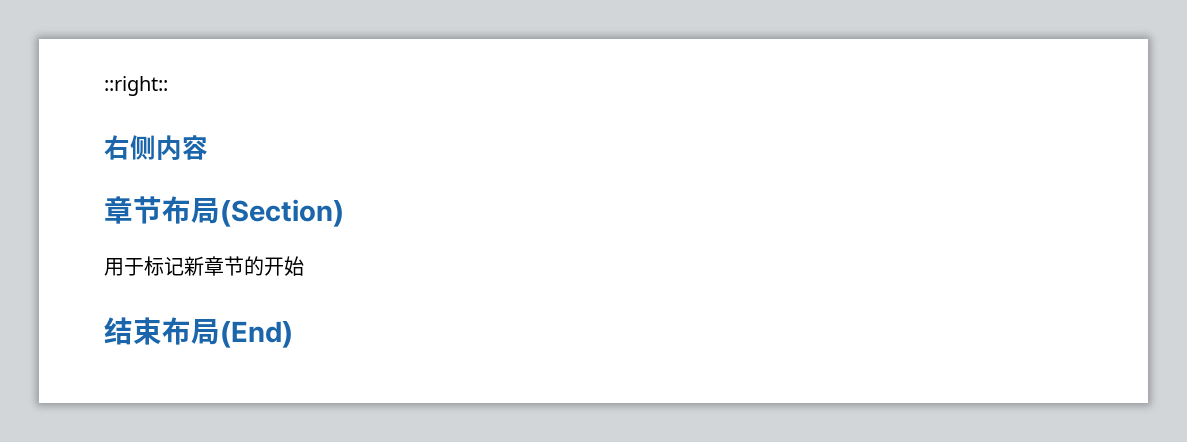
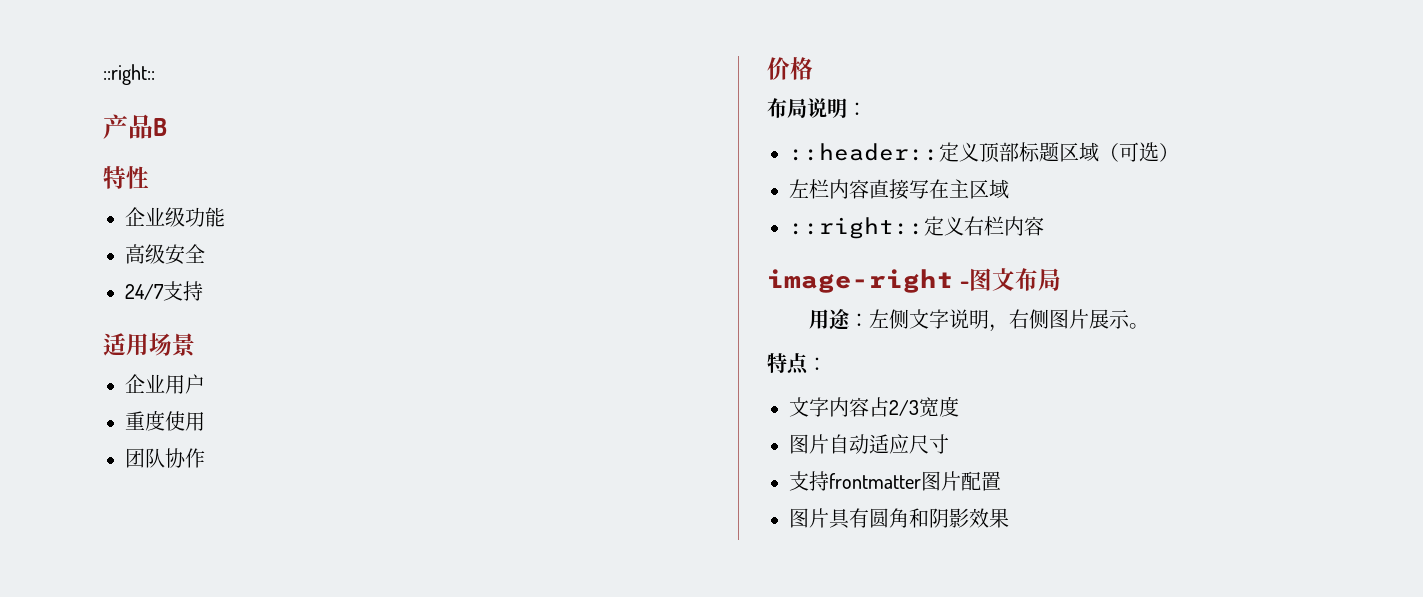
- 右侧内容
- 章节布局(Section)
- 用于标记新章节的开始
- 结束布局(End)
+ 产品B
+ 特性
+ 企业级功能
+ 高级安全
+ 24/7支持
+ 适用场景
+ 企业用户
+ 重度使用
+ 团队协作
+ 价格
+ 布局说明：
+ ::header::定义顶部标题区域（可选）
+ 左栏内容直接写在主区域
+ ::right::定义右栏内容
+ image-right -图文布局
+ 用途：左侧文字说明，右侧图片展示。
+ 特点：
+ 文字内容占2/3宽度
+ 图片自动适应尺寸
+ 支持frontmatter图片配置
+ 图片具有圆角和阴影效果

